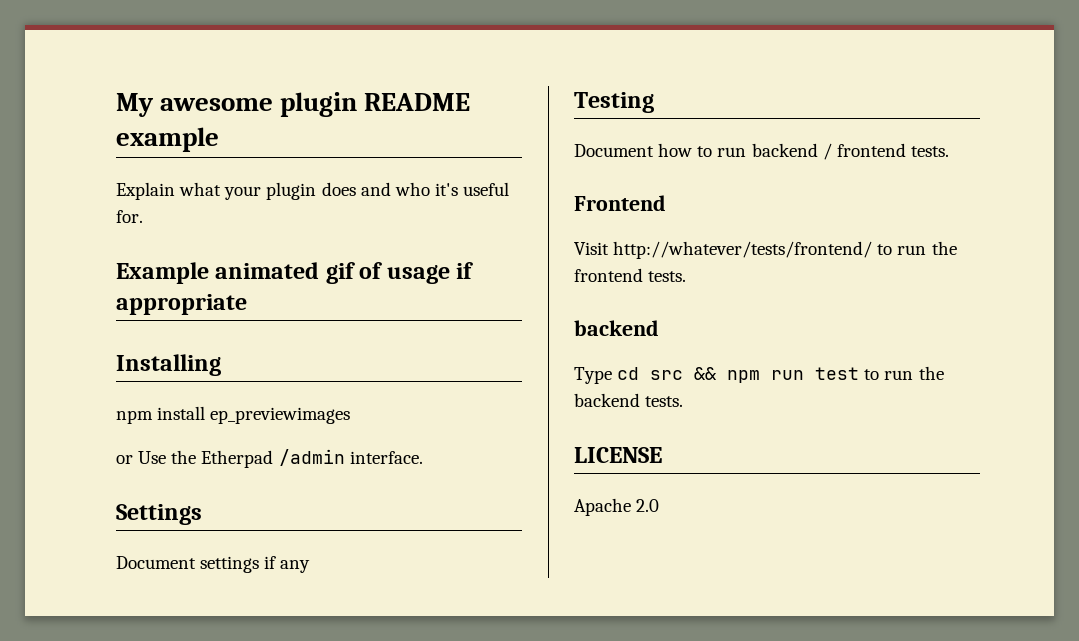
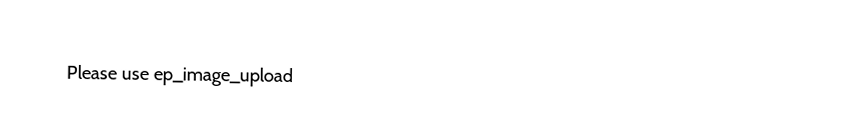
- My awesome plugin README example
- Explain what your plugin does and who it's useful for.
- Example animated gif of usage if appropriate
- Installing
- npm install ep_previewimages
- or Use the Etherpad /admin interface.
- Settings
- Document settings if any
- Testing
- Document how to run backend / frontend tests.
- Frontend
- Visit http://whatever/tests/frontend/ to run the frontend tests.
- backend
- Type cd src && npm run test to run the backend tests.
- LICENSE
- Apache 2.0
+ Please use ep_image_upload

